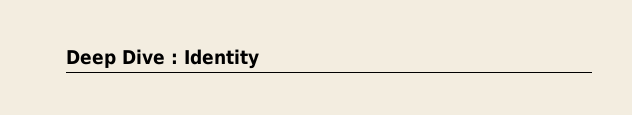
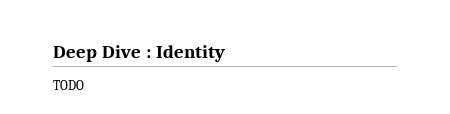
+ TODO

